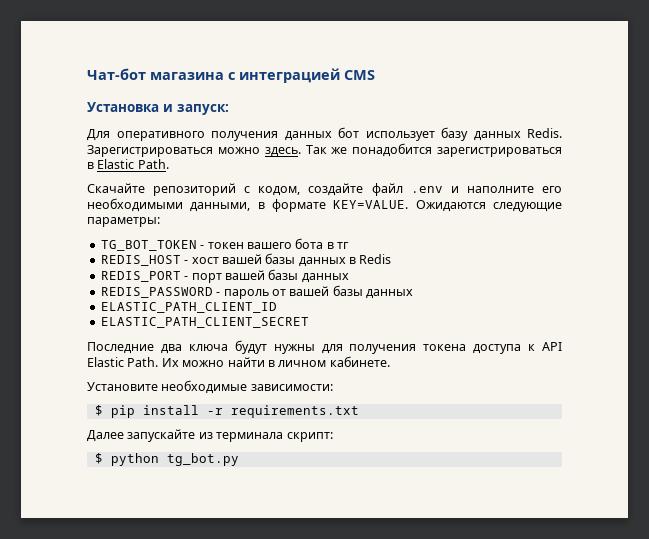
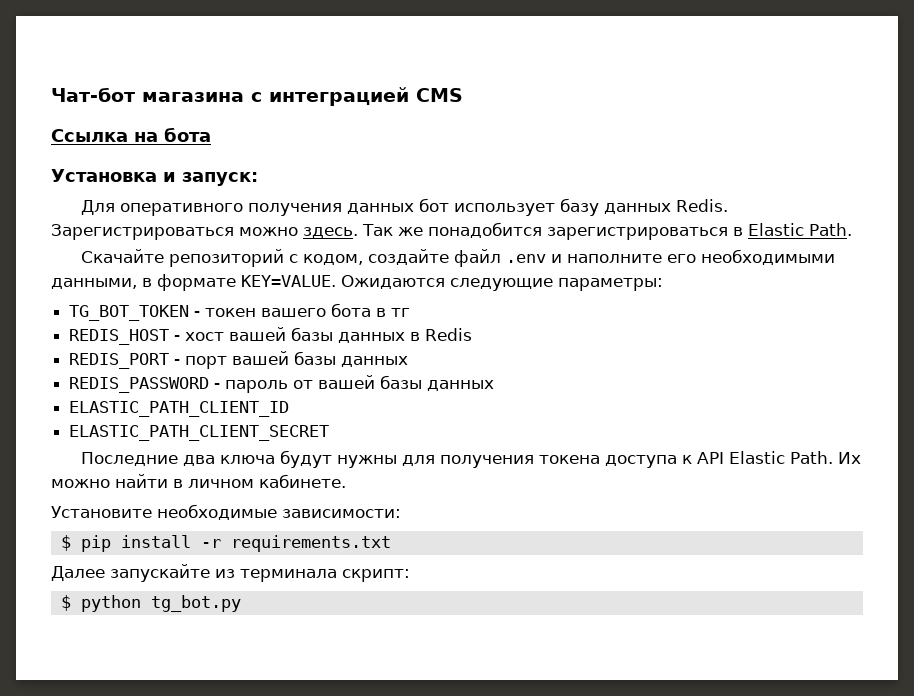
+ Ссылка на бота

